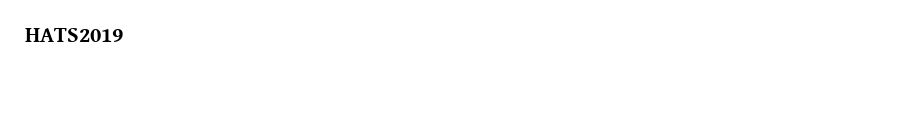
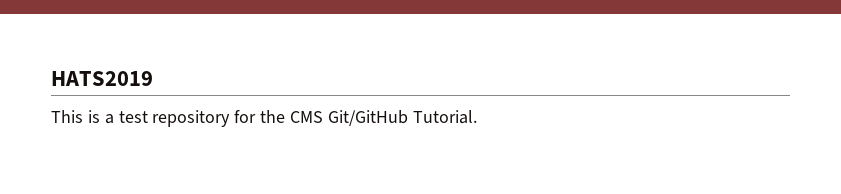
+ This is a test repository for the CMS Git/GitHub Tutorial.

